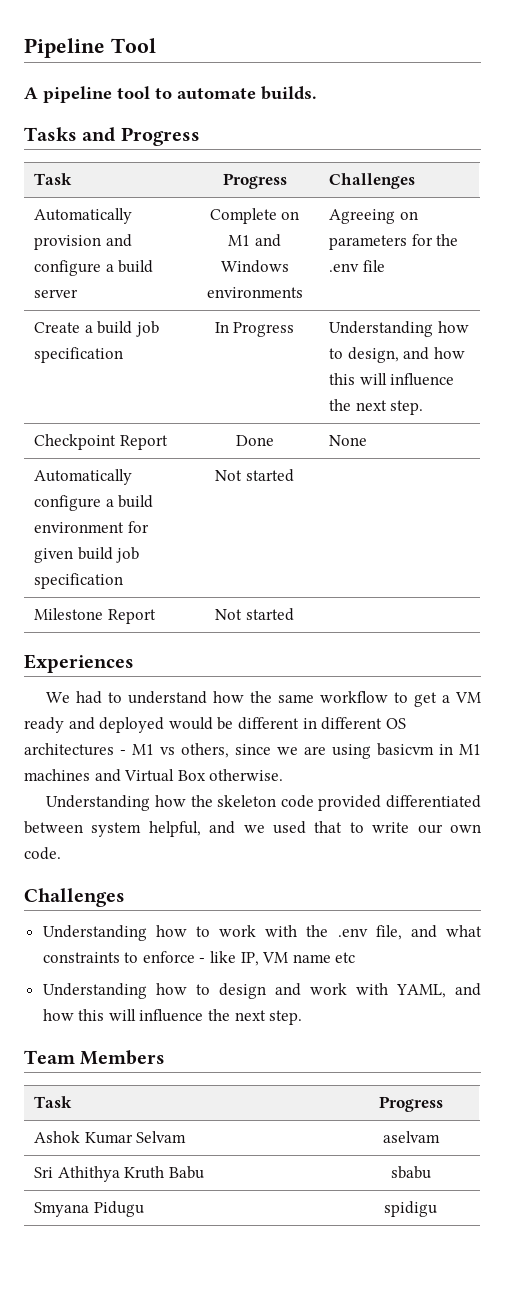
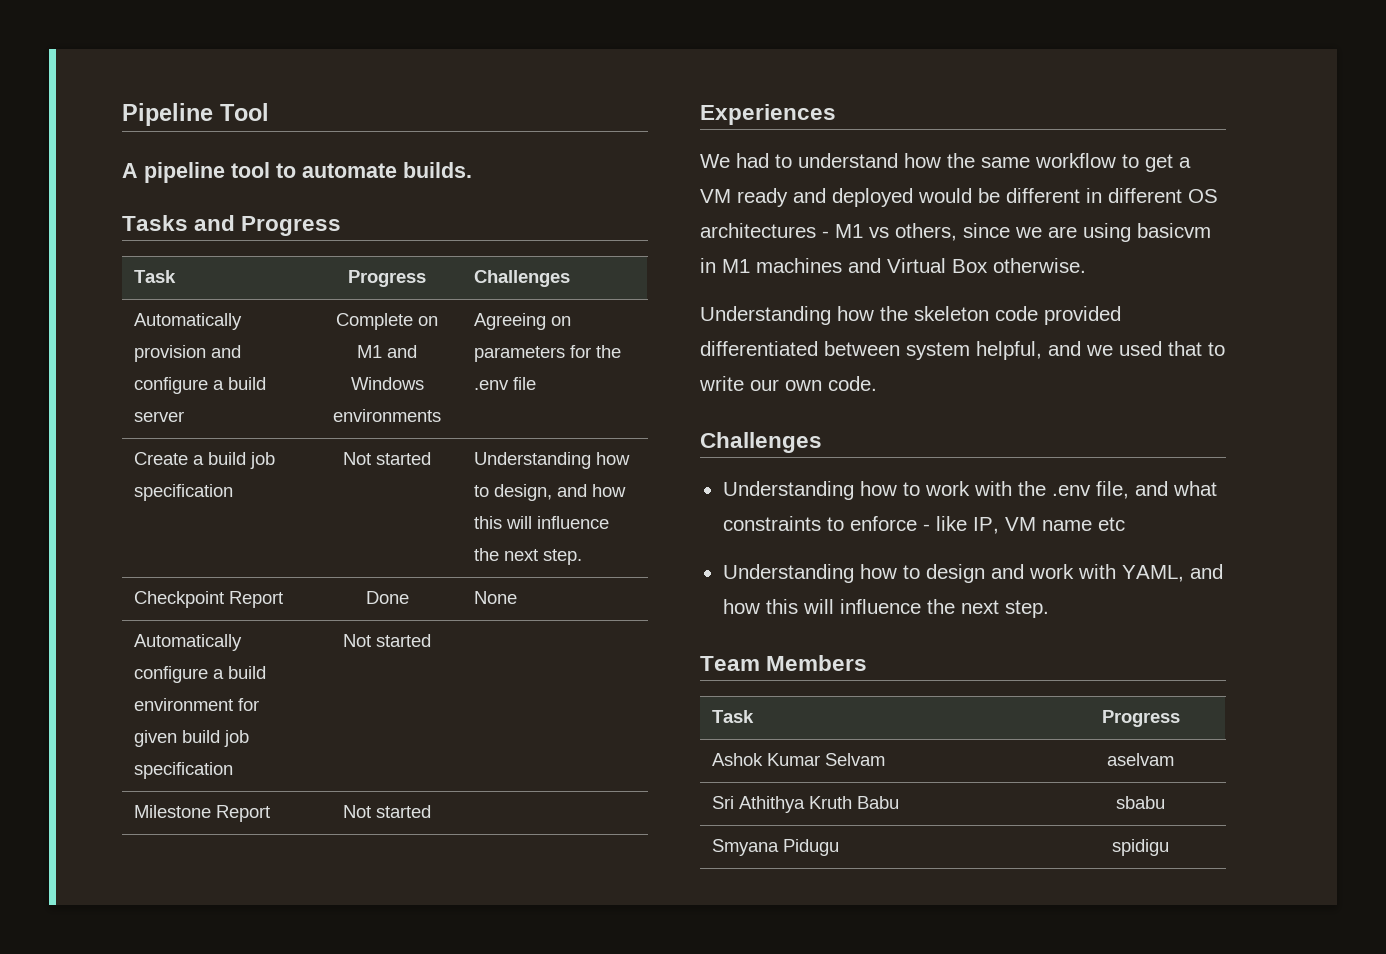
- Create a build job specification | In Progress | Understanding how to design, and how this will influence the next step.
+ Create a build job specification | Not started | Understanding how to design, and how this will influence the next step.

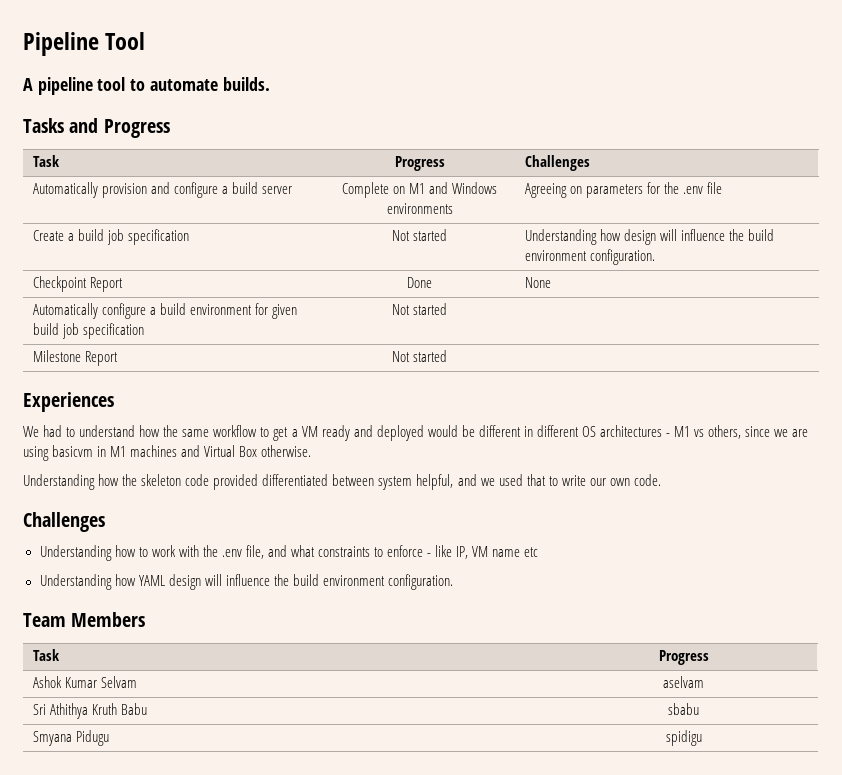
- Create a build job specification | Not started | Understanding how to design, and how this will influence the next step.
+ Create a build job specification | Not started | Understanding how design will influence the build environment configuration.
- Understanding how to design and work with YAML, and how this will influence the next step.
+ Understanding how YAML design will influence the build environment configuration.

